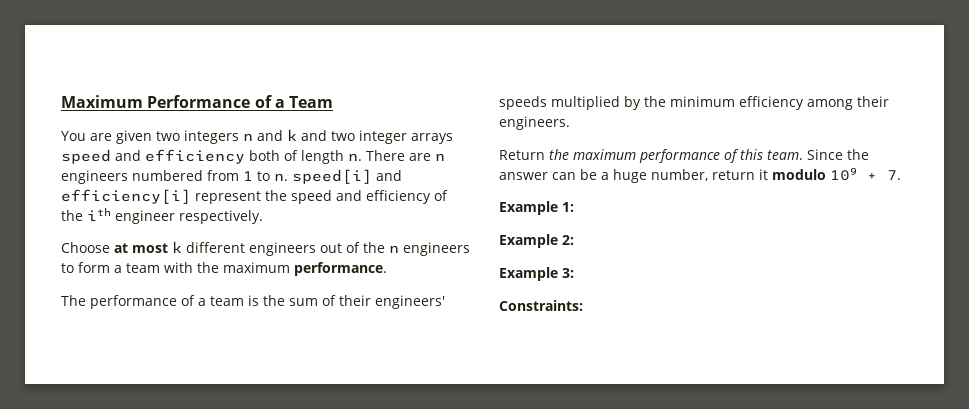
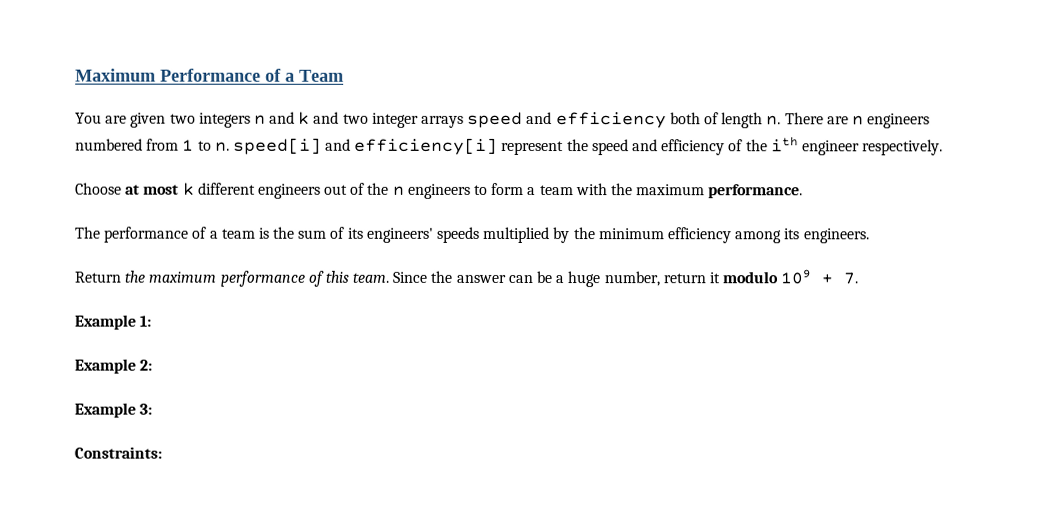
- The performance of a team is the sum of their engineers' speeds multiplied by the minimum efficiency among their engineers.
+ The performance of a team is the sum of its engineers' speeds multiplied by the minimum efficiency among its engineers.

